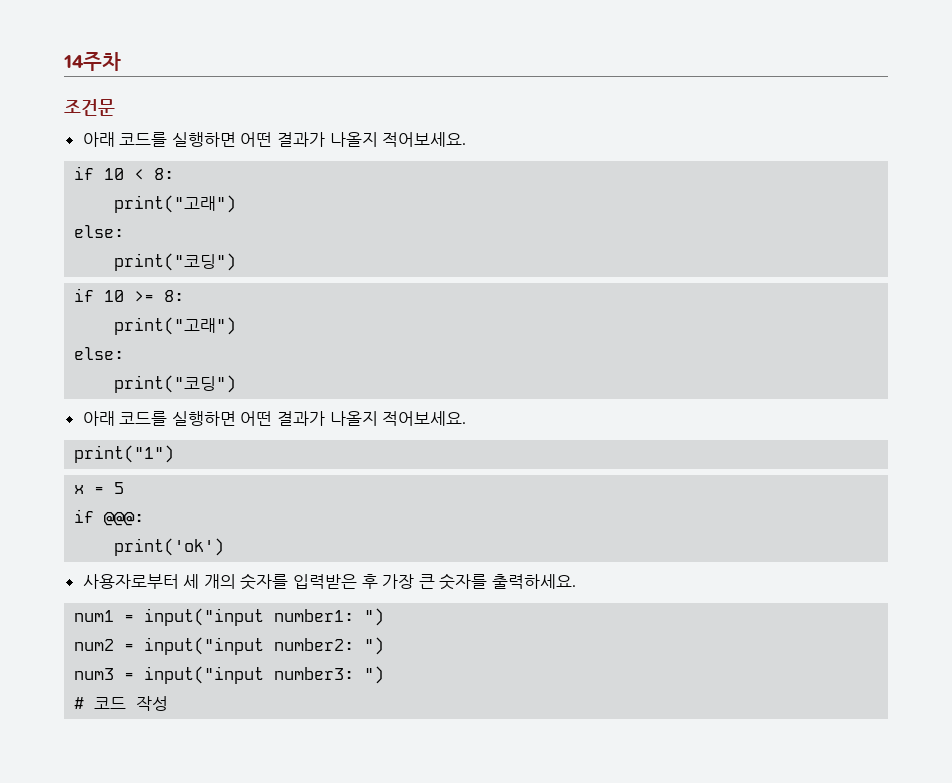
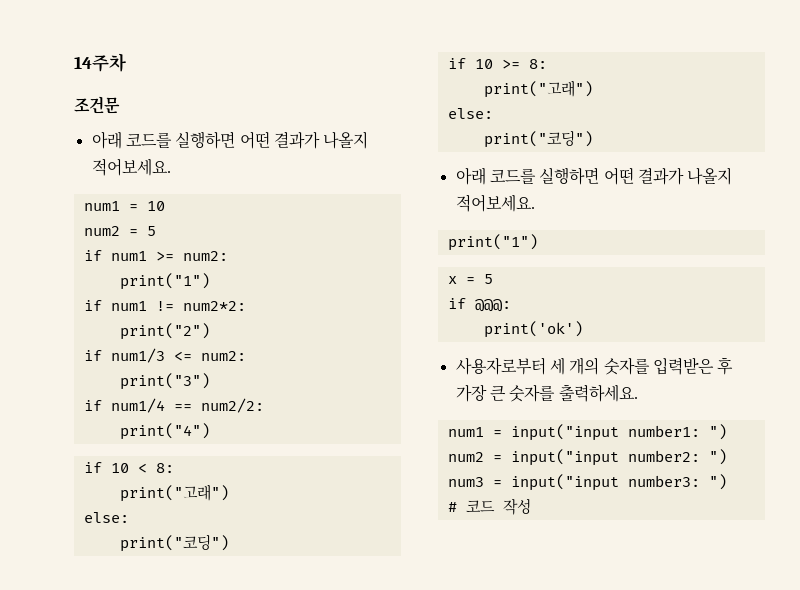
+ num1 = 10
+ num2 = 5
+ if num1 >= num2:
+ print("1")
+ if num1 != num2*2:
+ print("2")
+ if num1/3 <= num2:
+ print("3")
+ if num1/4 == num2/2:
+ print("4")

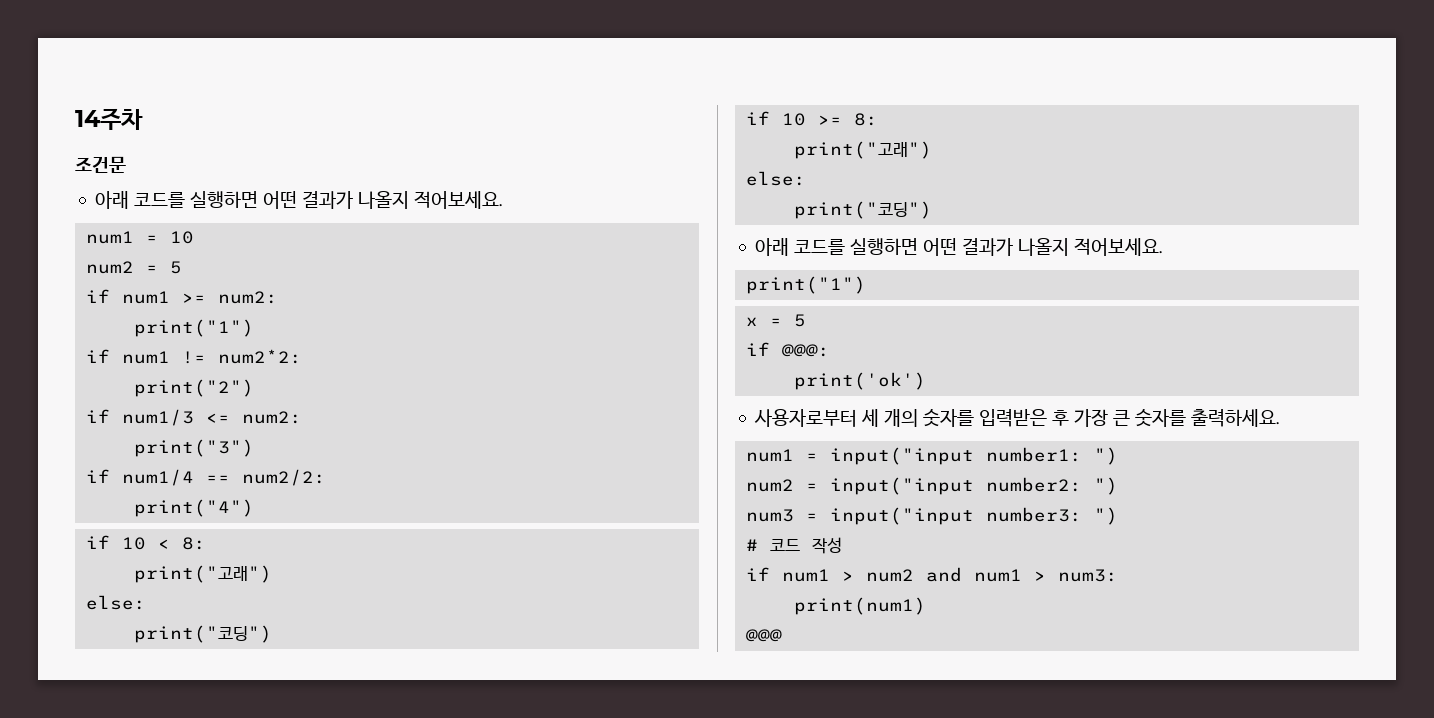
+ if num1 > num2 and num1 > num3:
+ print(num1)
+ @@@

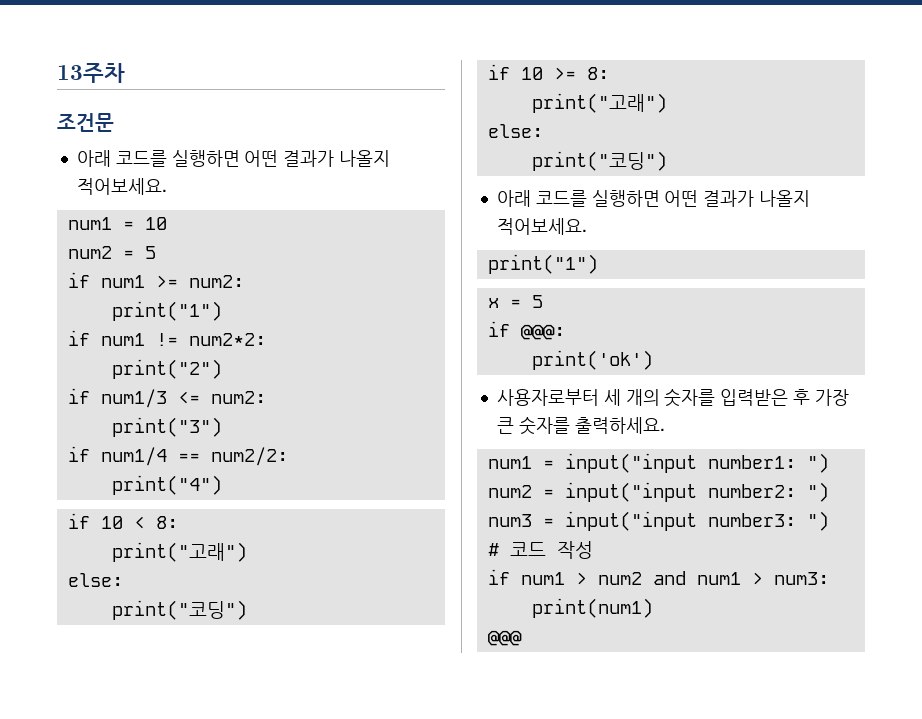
- 14주차
+ 13주차

